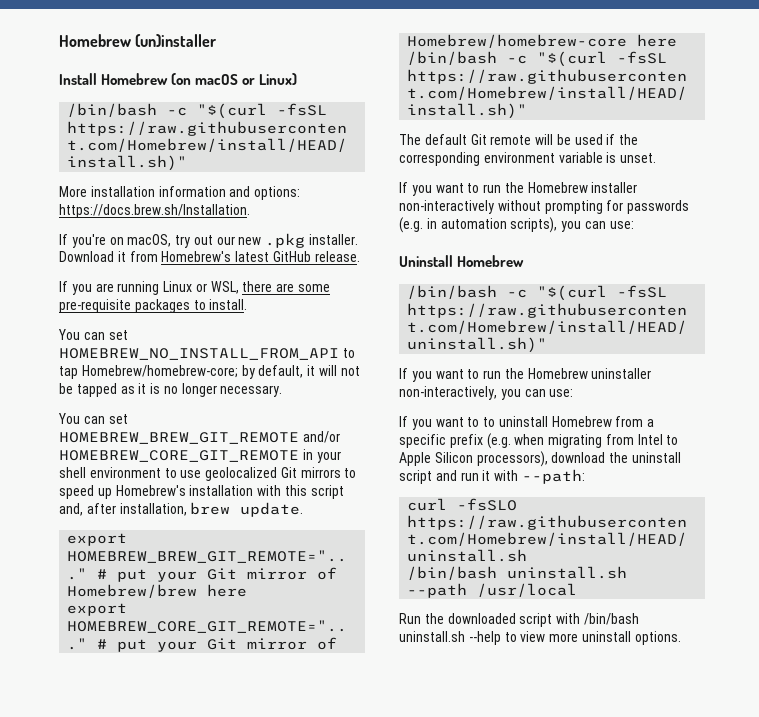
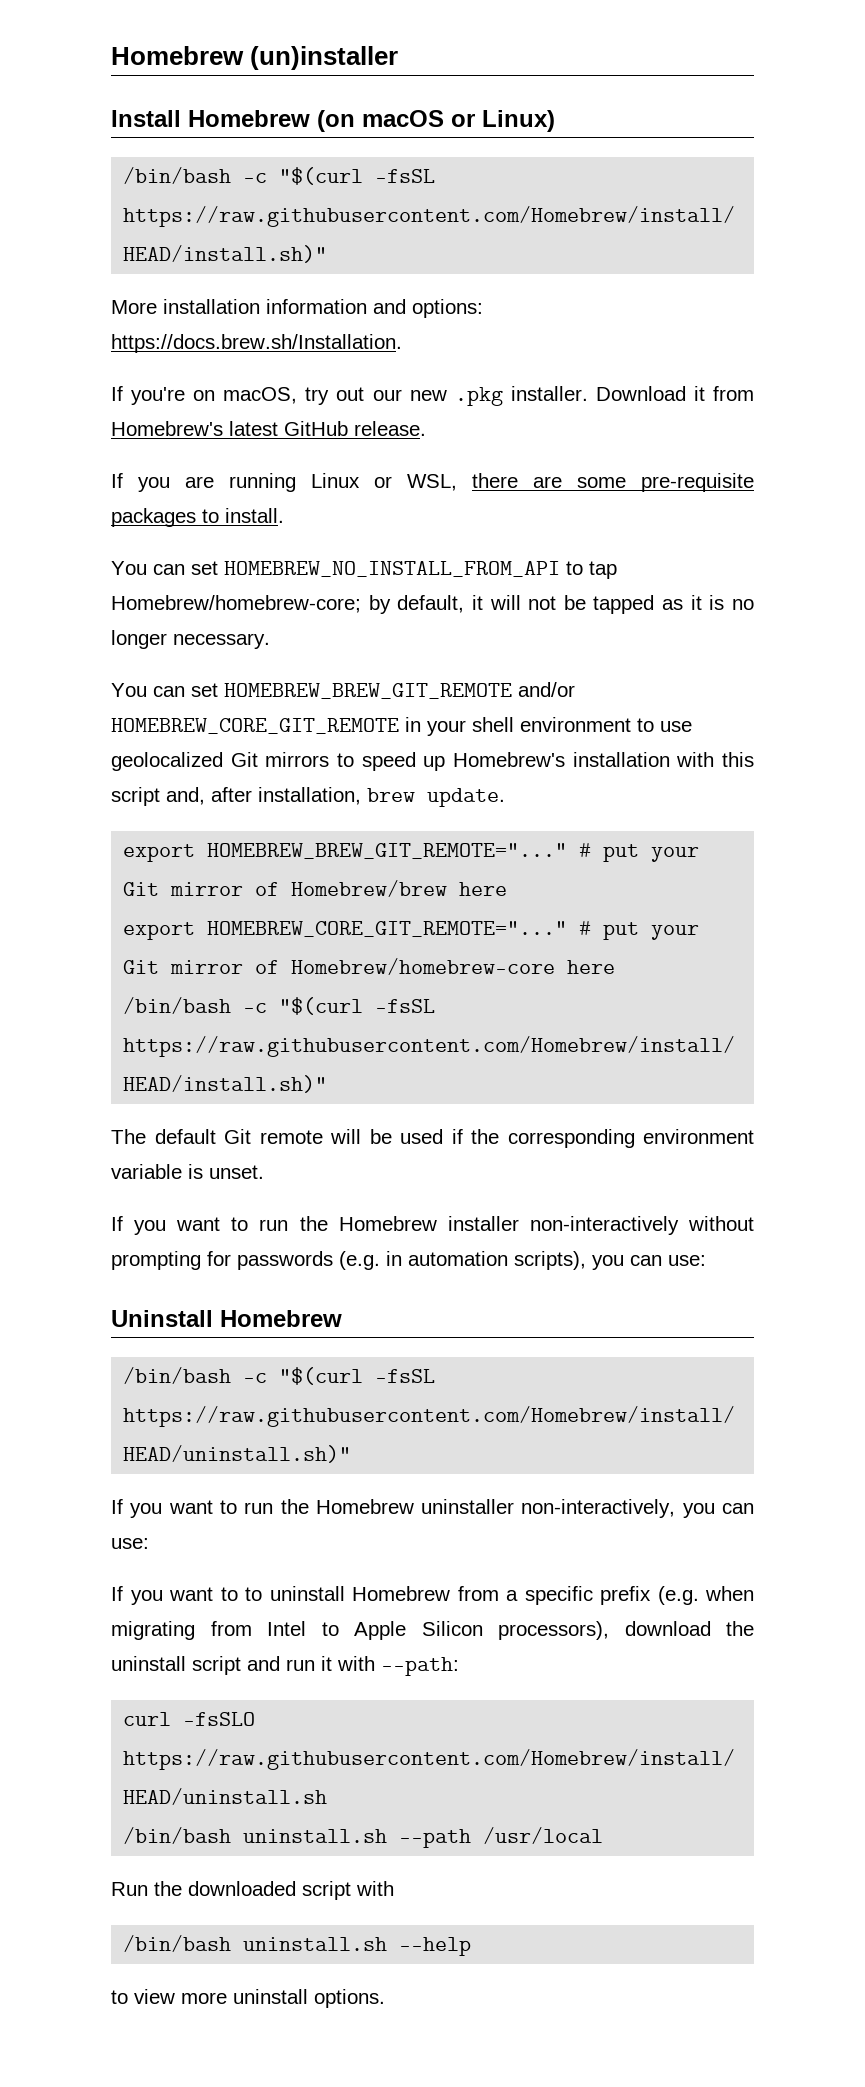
- Run the downloaded script with /bin/bash uninstall.sh --help to view more uninstall options.
+ Run the downloaded script with
+ /bin/bash uninstall.sh --help
+ to view more uninstall options.

